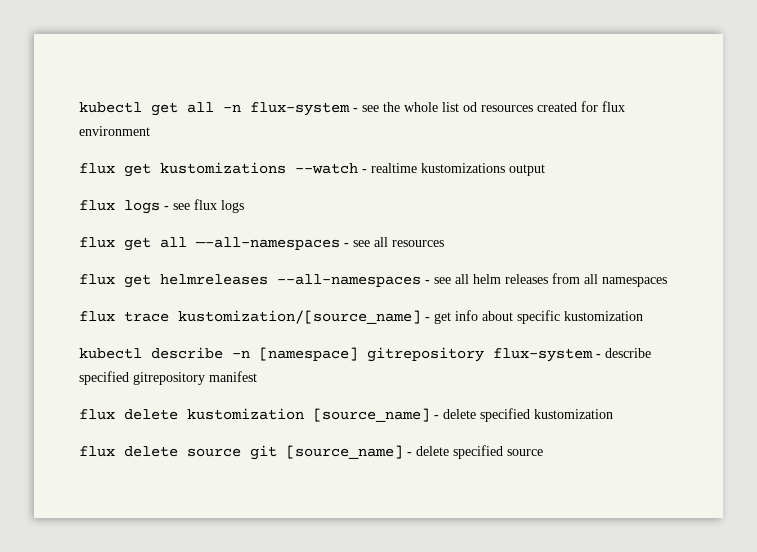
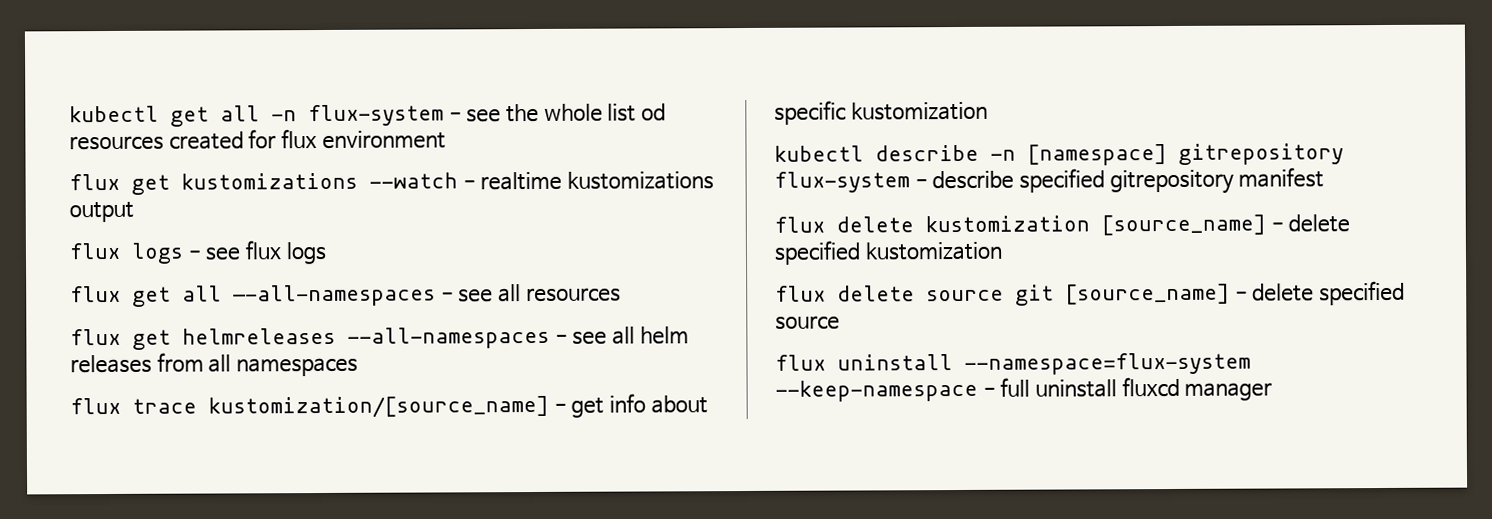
+ flux uninstall --namespace=flux-system --keep-namespace - full uninstall fluxcd manager

